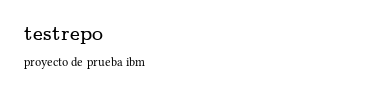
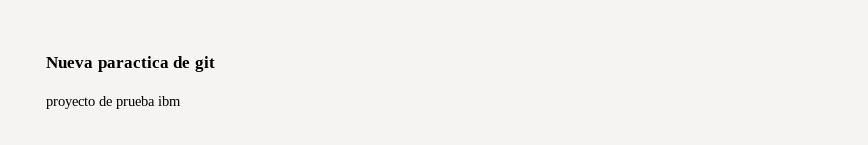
- testrepo
+ Nueva paractica de git

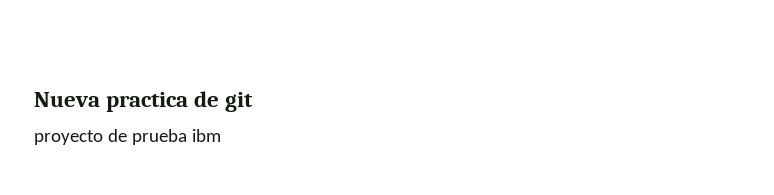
- Nueva paractica de git
+ Nueva practica de git

